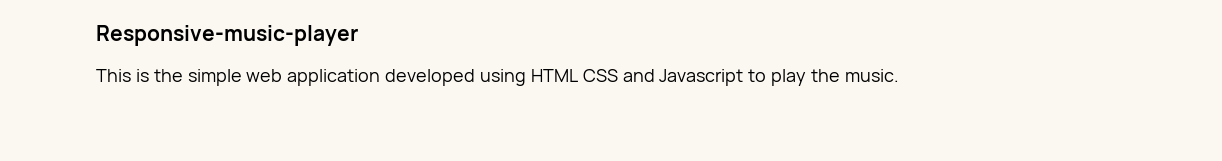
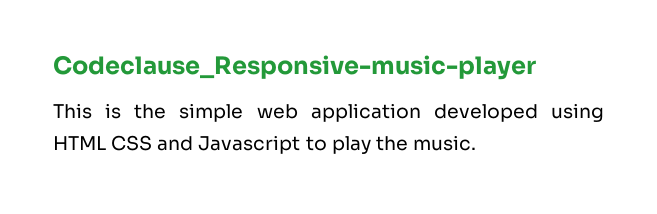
- Responsive-music-player
+ Codeclause_Responsive-music-player

